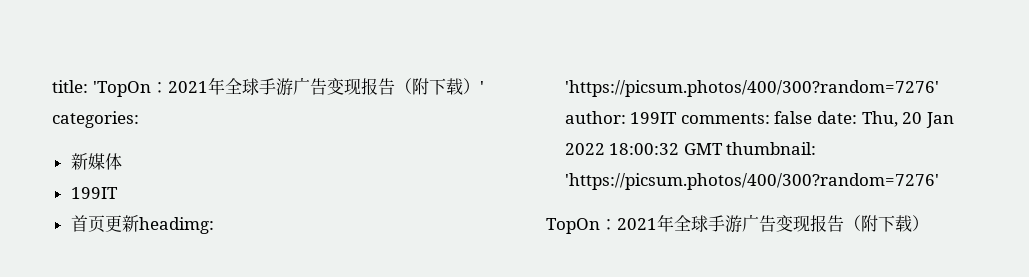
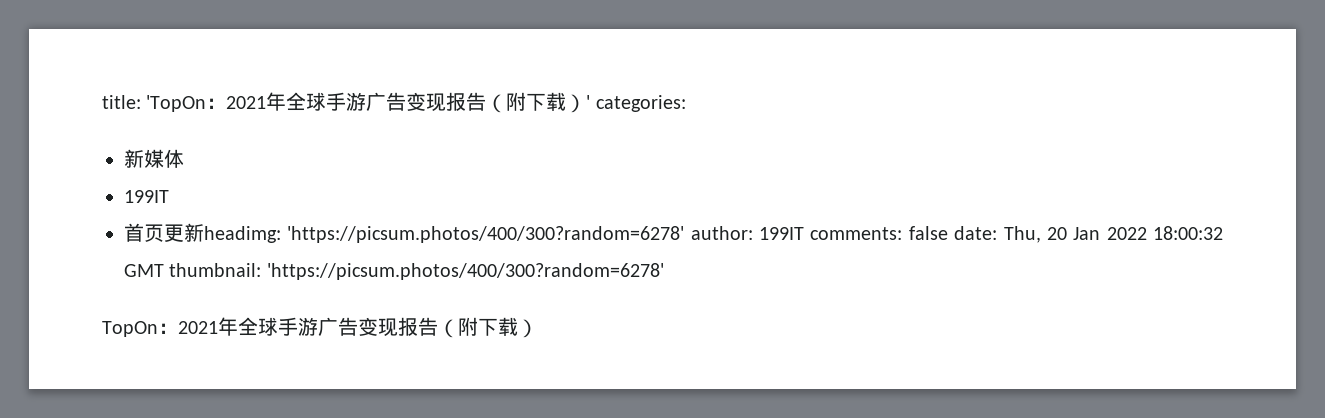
- 首页更新headimg: 'https://picsum.photos/400/300?random=7276' author: 199IT comments: false date: Thu, 20 Jan 2022 18:00:32 GMT thumbnail: 'https://picsum.photos/400/300?random=7276'
+ 首页更新headimg: 'https://picsum.photos/400/300?random=6278' author: 199IT comments: false date: Thu, 20 Jan 2022 18:00:32 GMT thumbnail: 'https://picsum.photos/400/300?random=6278'

